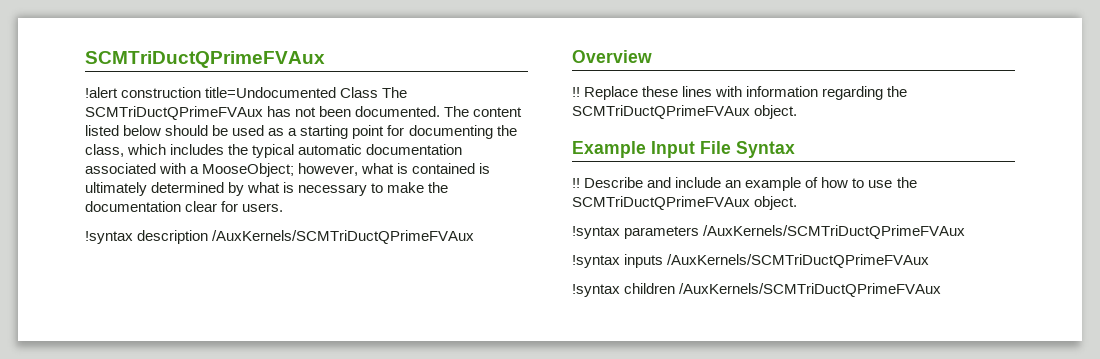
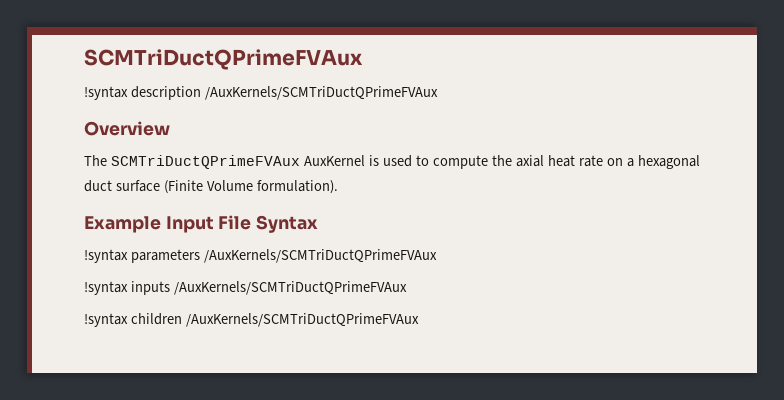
- !alert construction title=Undocumented Class The SCMTriDuctQPrimeFVAux has not been documented. The content listed below should be used as a starting point for documenting the class, which includes the typical automatic documentation associated with a MooseObject; however, what is contained is ultimately determined by what is necessary to make the documentation clear for users.
  !syntax description /AuxKernels/SCMTriDuctQPrimeFVAux
  Overview
- !! Replace these lines with information regarding the SCMTriDuctQPrimeFVAux object.
+ The SCMTriDuctQPrimeFVAux AuxKernel is used to compute the axial heat rate on a hexagonal duct surface (Finite Volume formulation).
  Example Input File Syntax
- !! Describe and include an example of how to use the SCMTriDuctQPrimeFVAux object.

